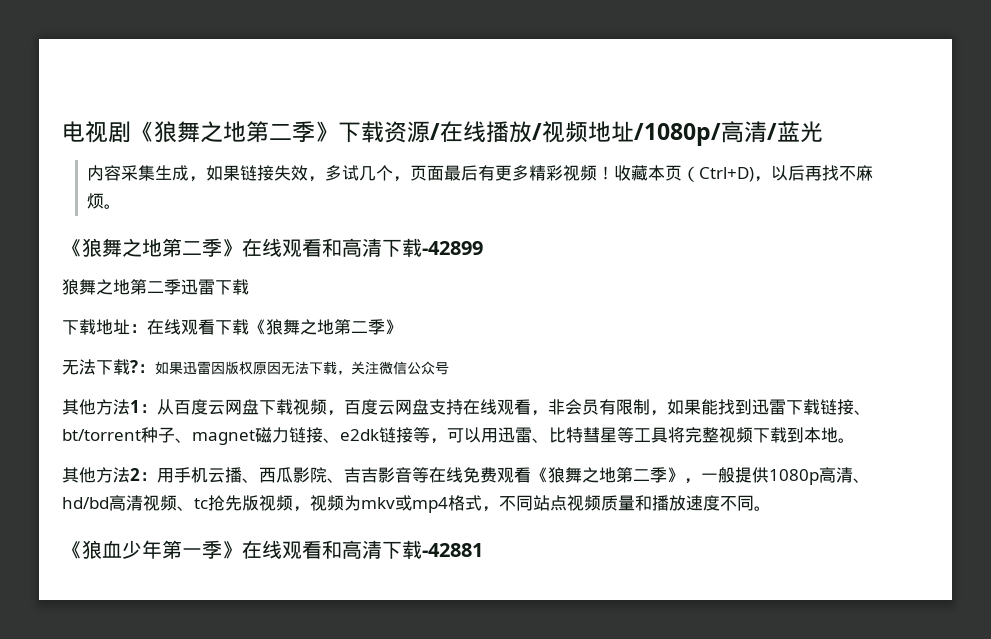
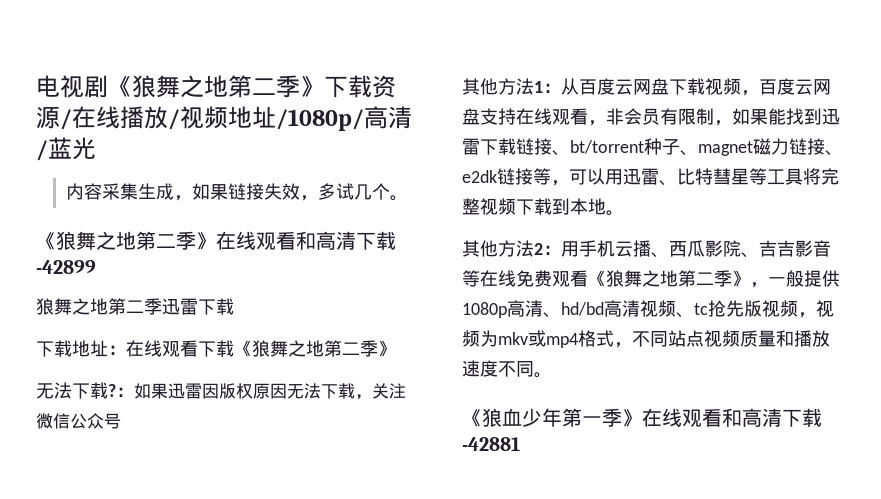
- 内容采集生成，如果链接失效，多试几个，页面最后有更多精彩视频！收藏本页（Ctrl+D)，以后再找不麻烦。
+ 内容采集生成，如果链接失效，多试几个。

